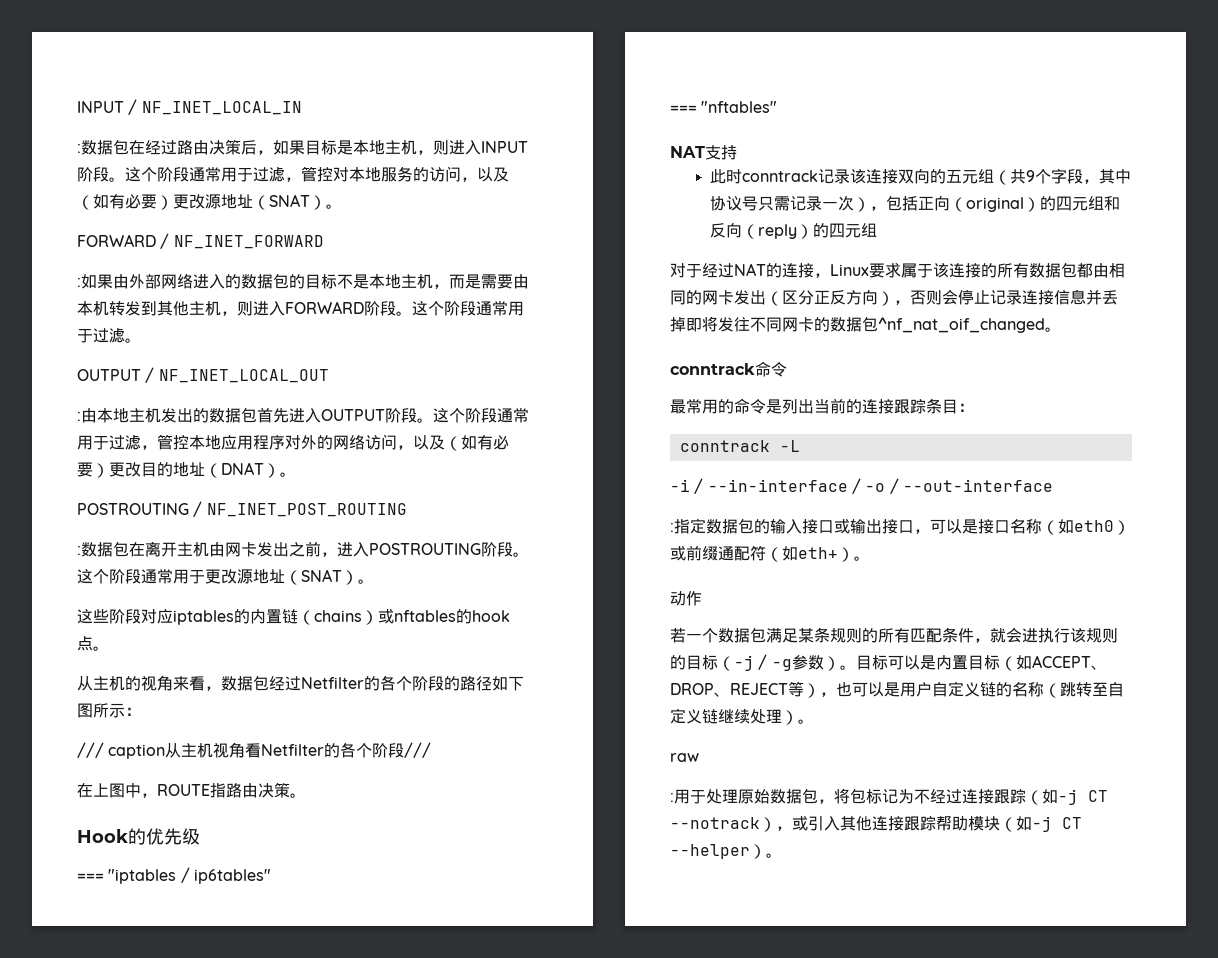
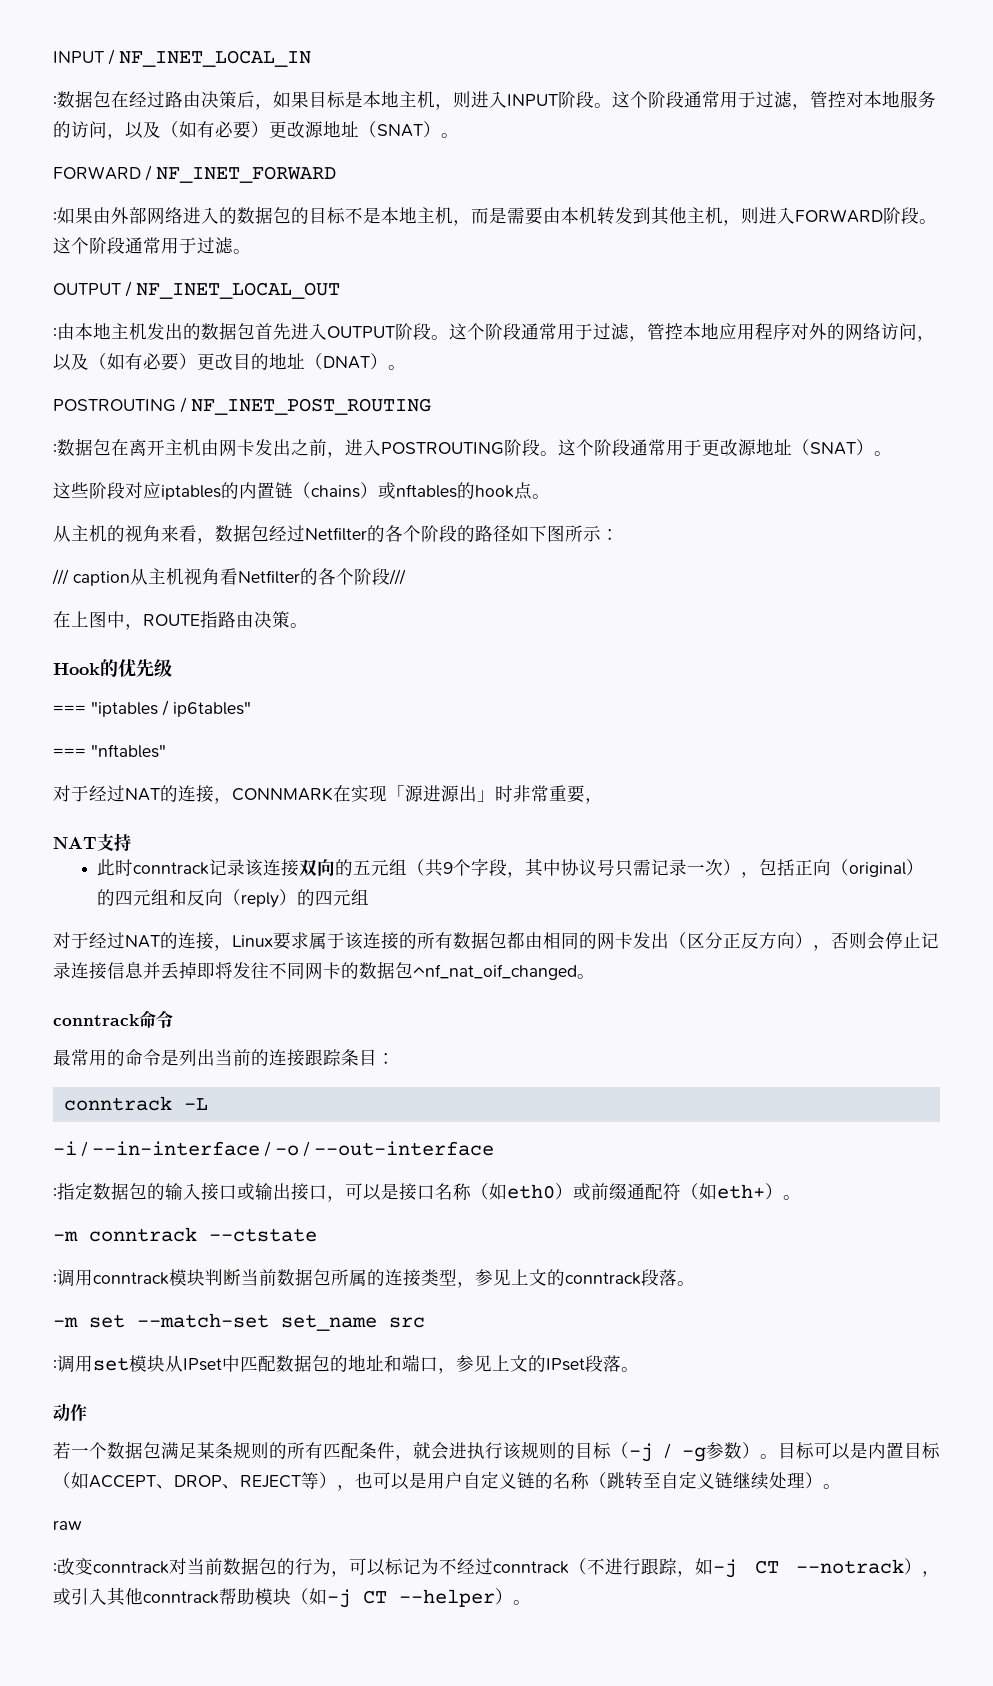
+ 对于经过NAT的连接，CONNMARK在实现「源进源出」时非常重要，
+ -m conntrack --ctstate
+ :调用conntrack模块判断当前数据包所属的连接类型，参见上文的conntrack段落。
+ -m set --match-set set_name src
+ :调用set模块从IPset中匹配数据包的地址和端口，参见上文的IPset段落。
- :用于处理原始数据包，将包标记为不经过连接跟踪（如-j CT --notrack），或引入其他连接跟踪帮助模块（如-j CT --helper）。
+ :改变conntrack对当前数据包的行为，可以标记为不经过conntrack（不进行跟踪，如-j CT --notrack），或引入其他conntrack帮助模块（如-j CT --helper）。

